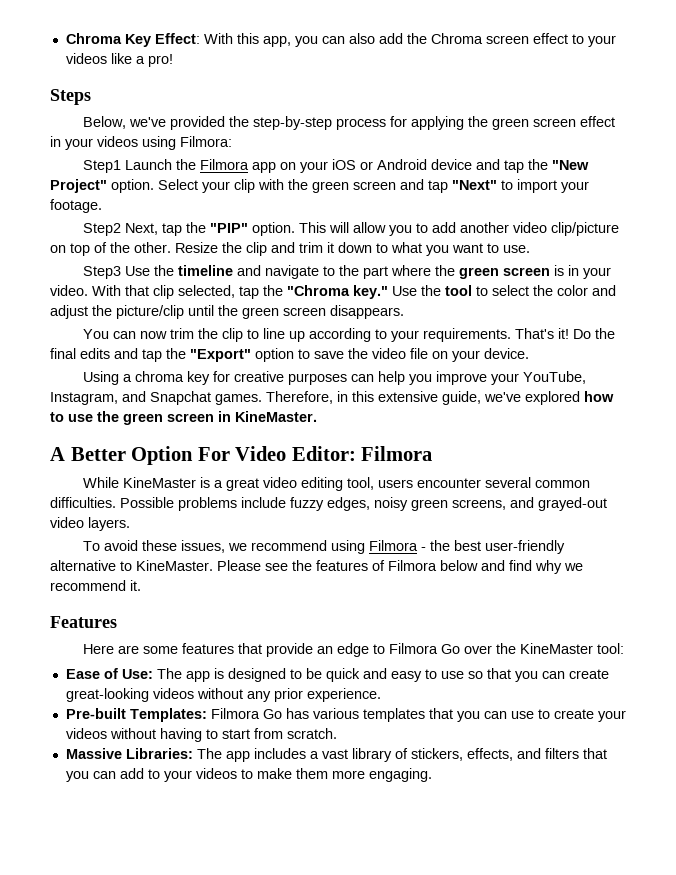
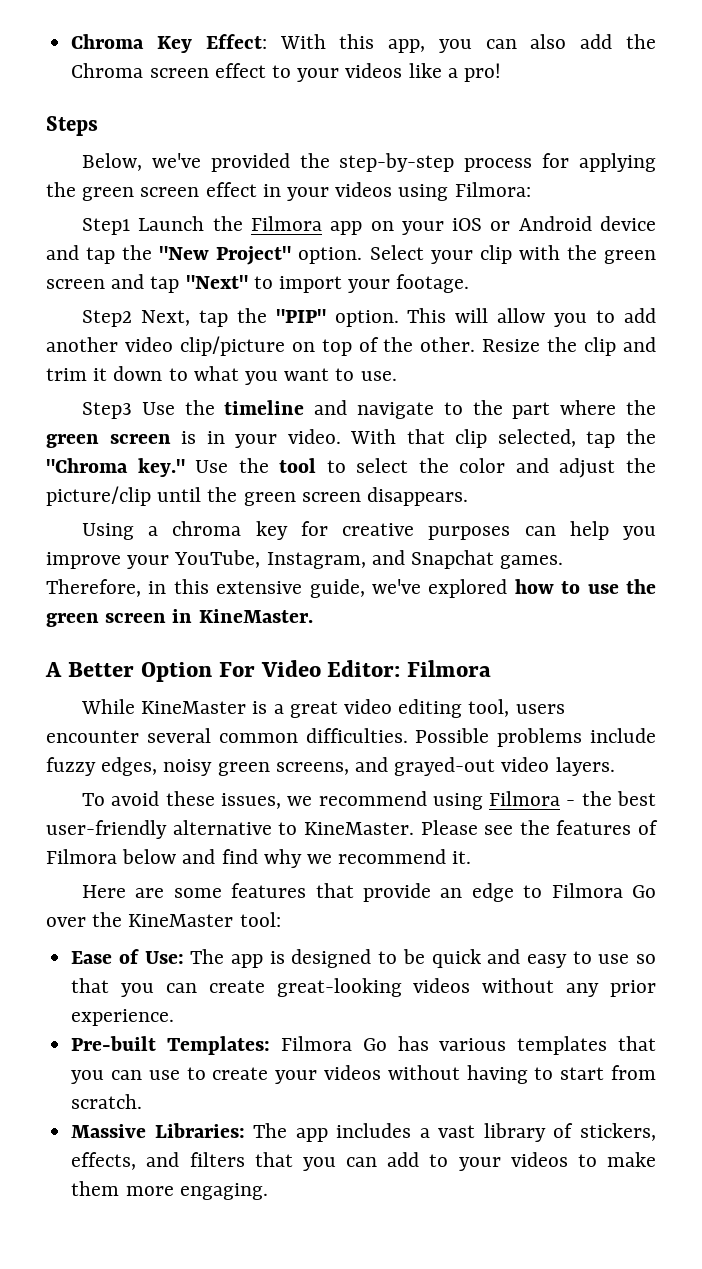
- You can now trim the clip to line up according to your requirements. That's it! Do the final edits and tap the "Export" option to save the video file on your device.
- Features

